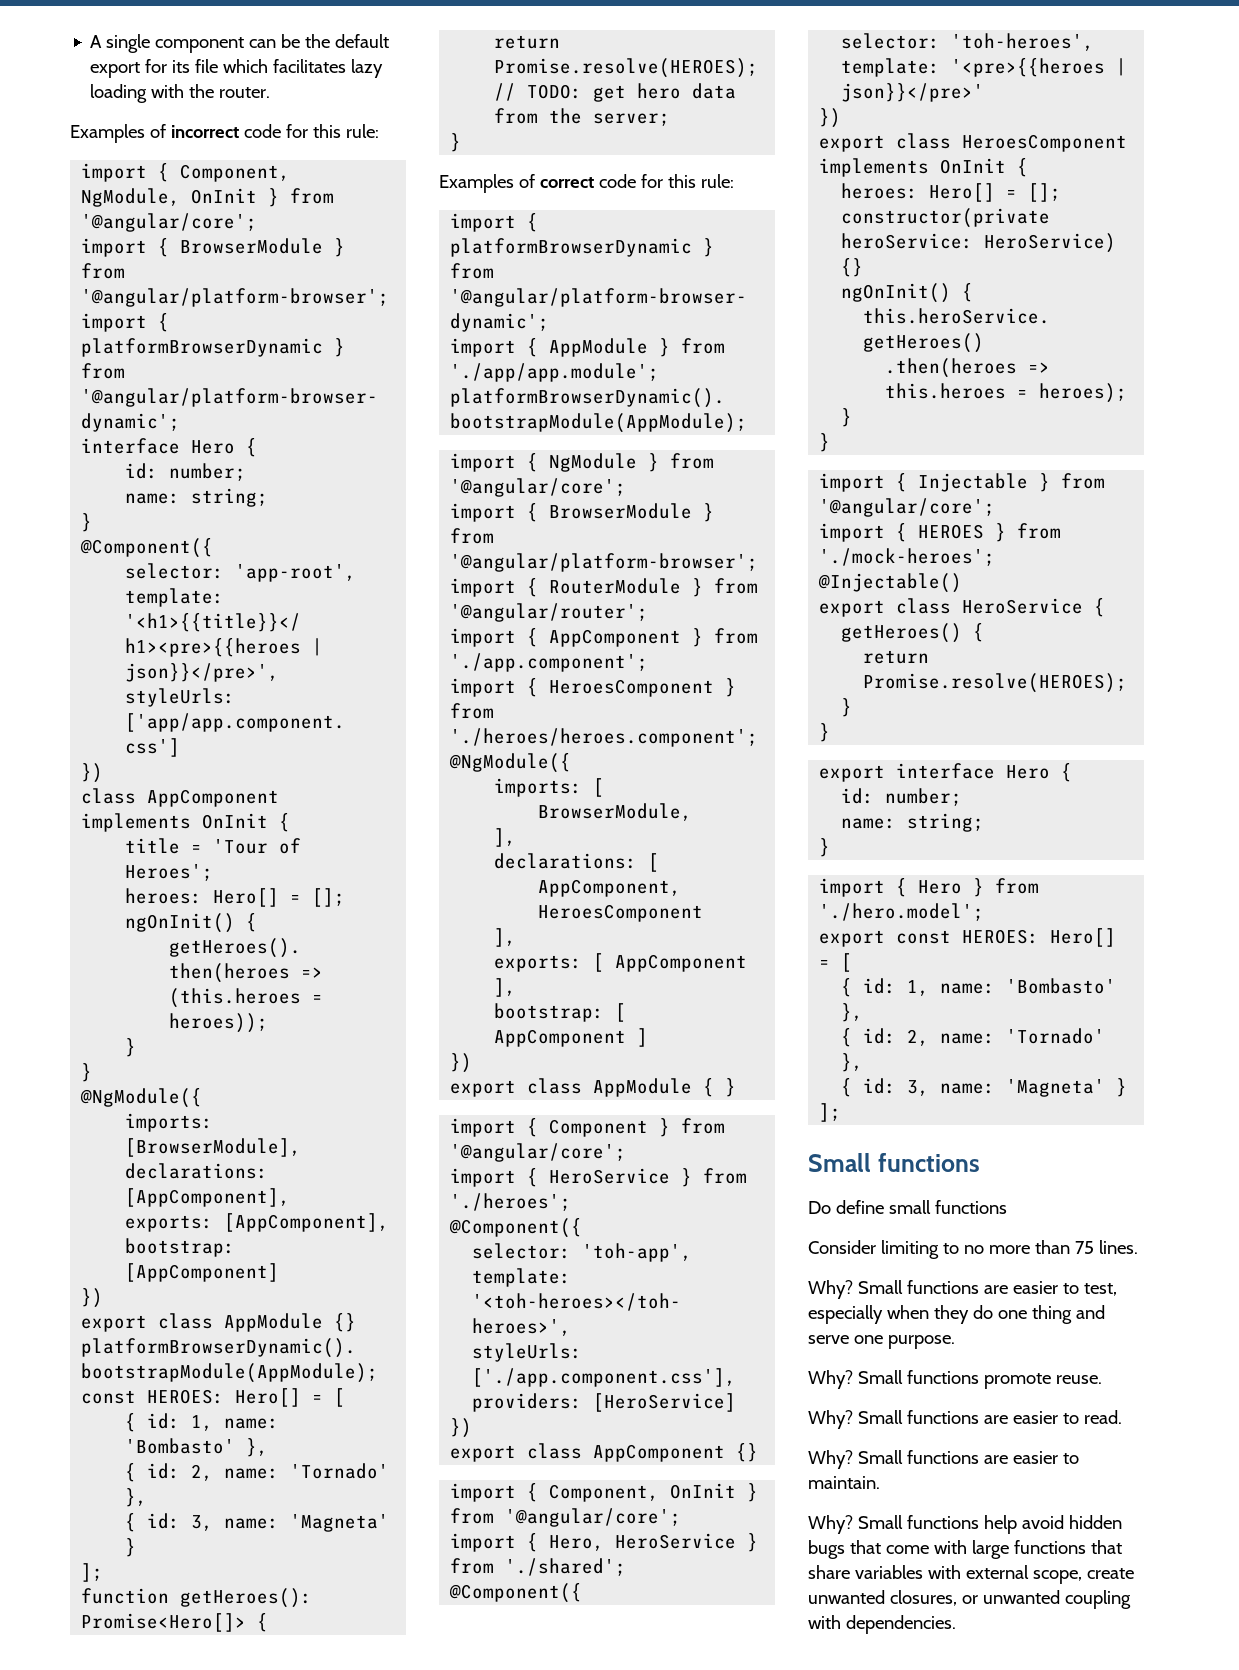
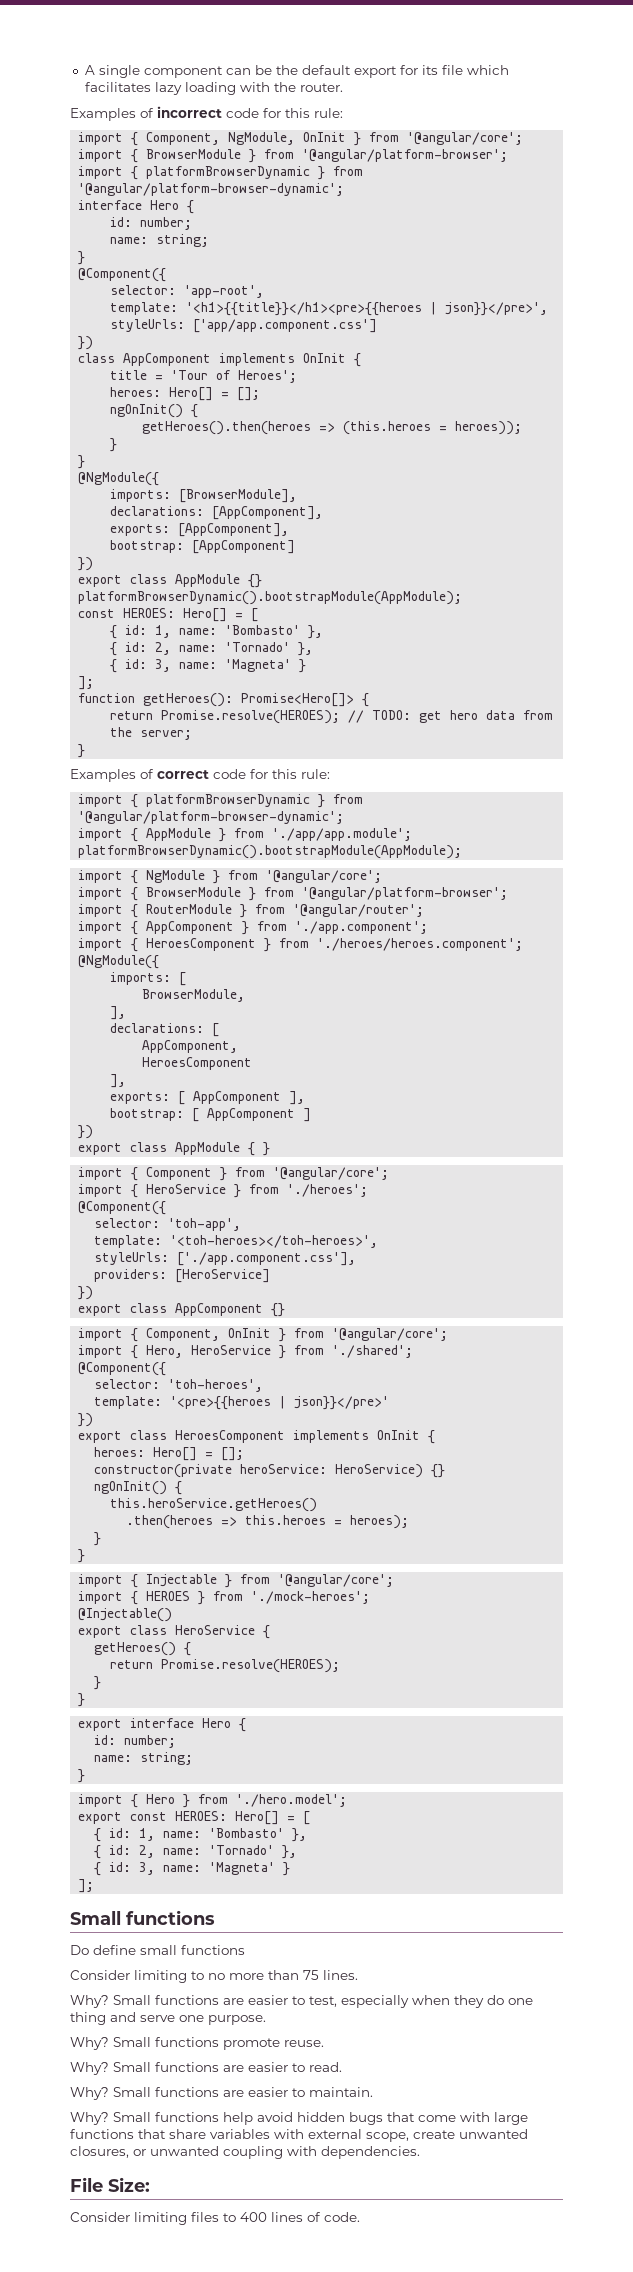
+ File Size:
+ Consider limiting files to 400 lines of code.

